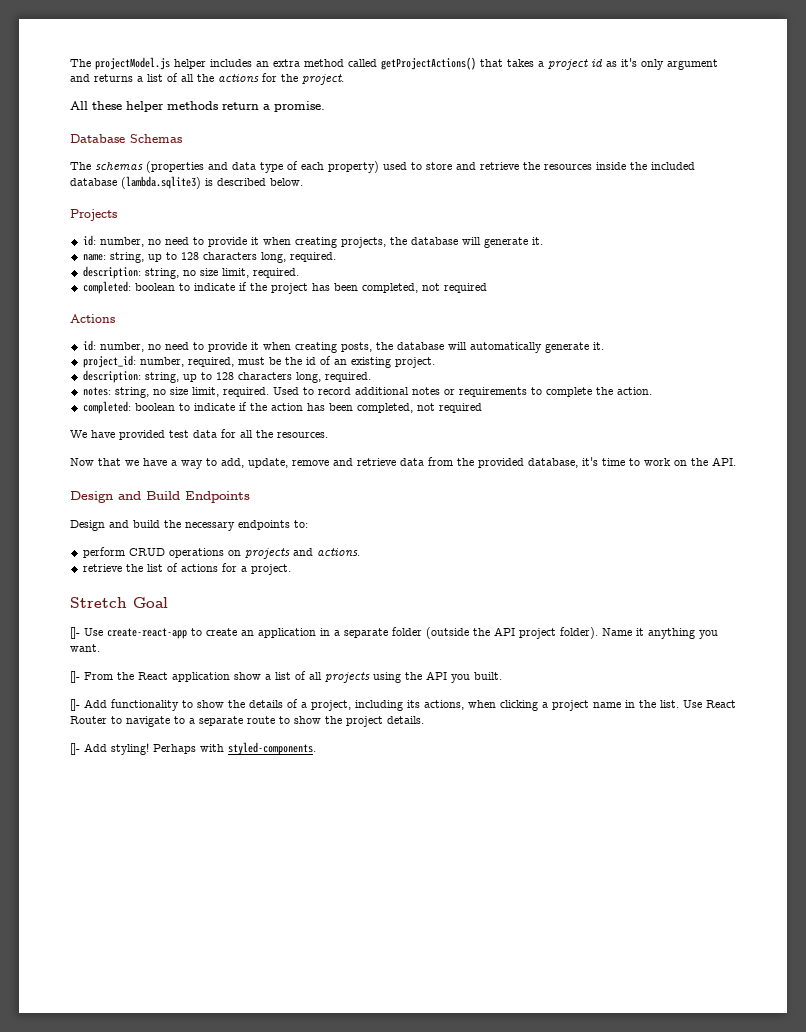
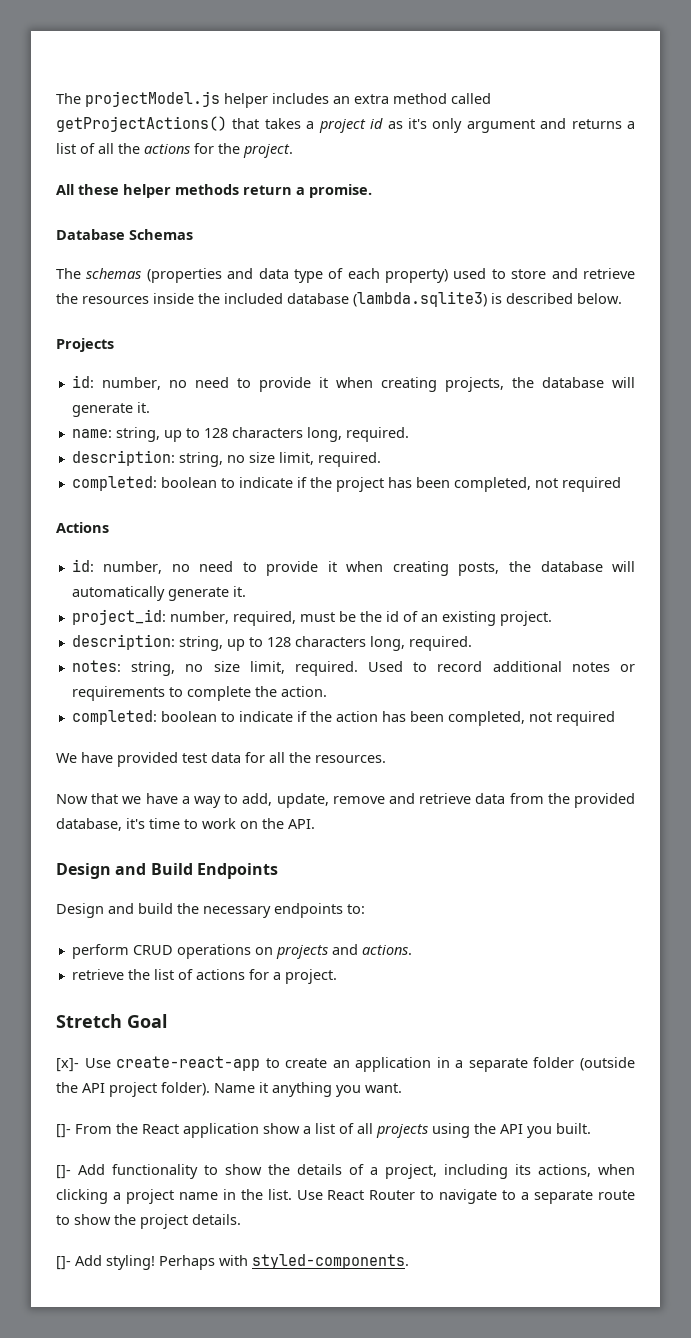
- []- Use create-react-app to create an application in a separate folder (outside the API project folder).
+ [x]- Use create-react-app to create an application in a separate folder (outside the API project folder).

